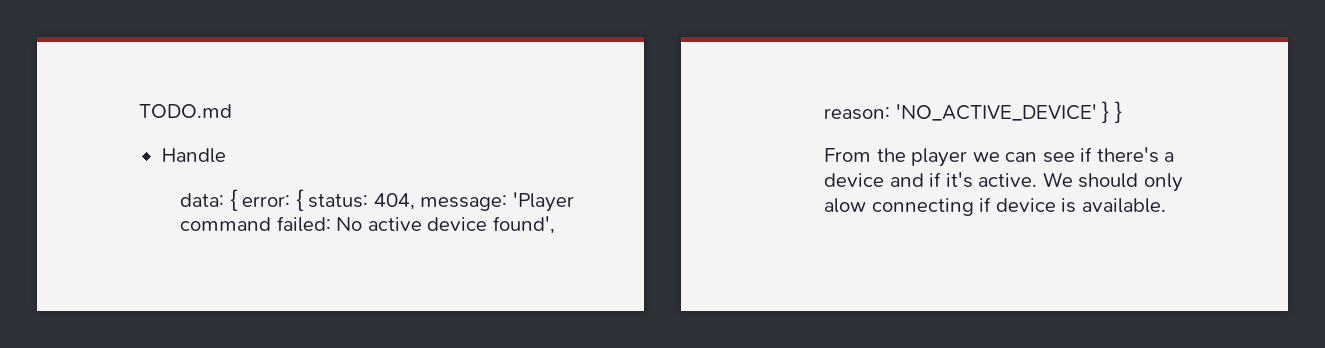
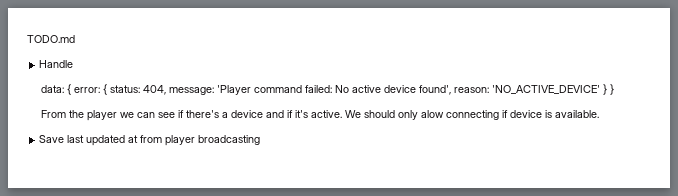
+ Save last updated at from player broadcasting

